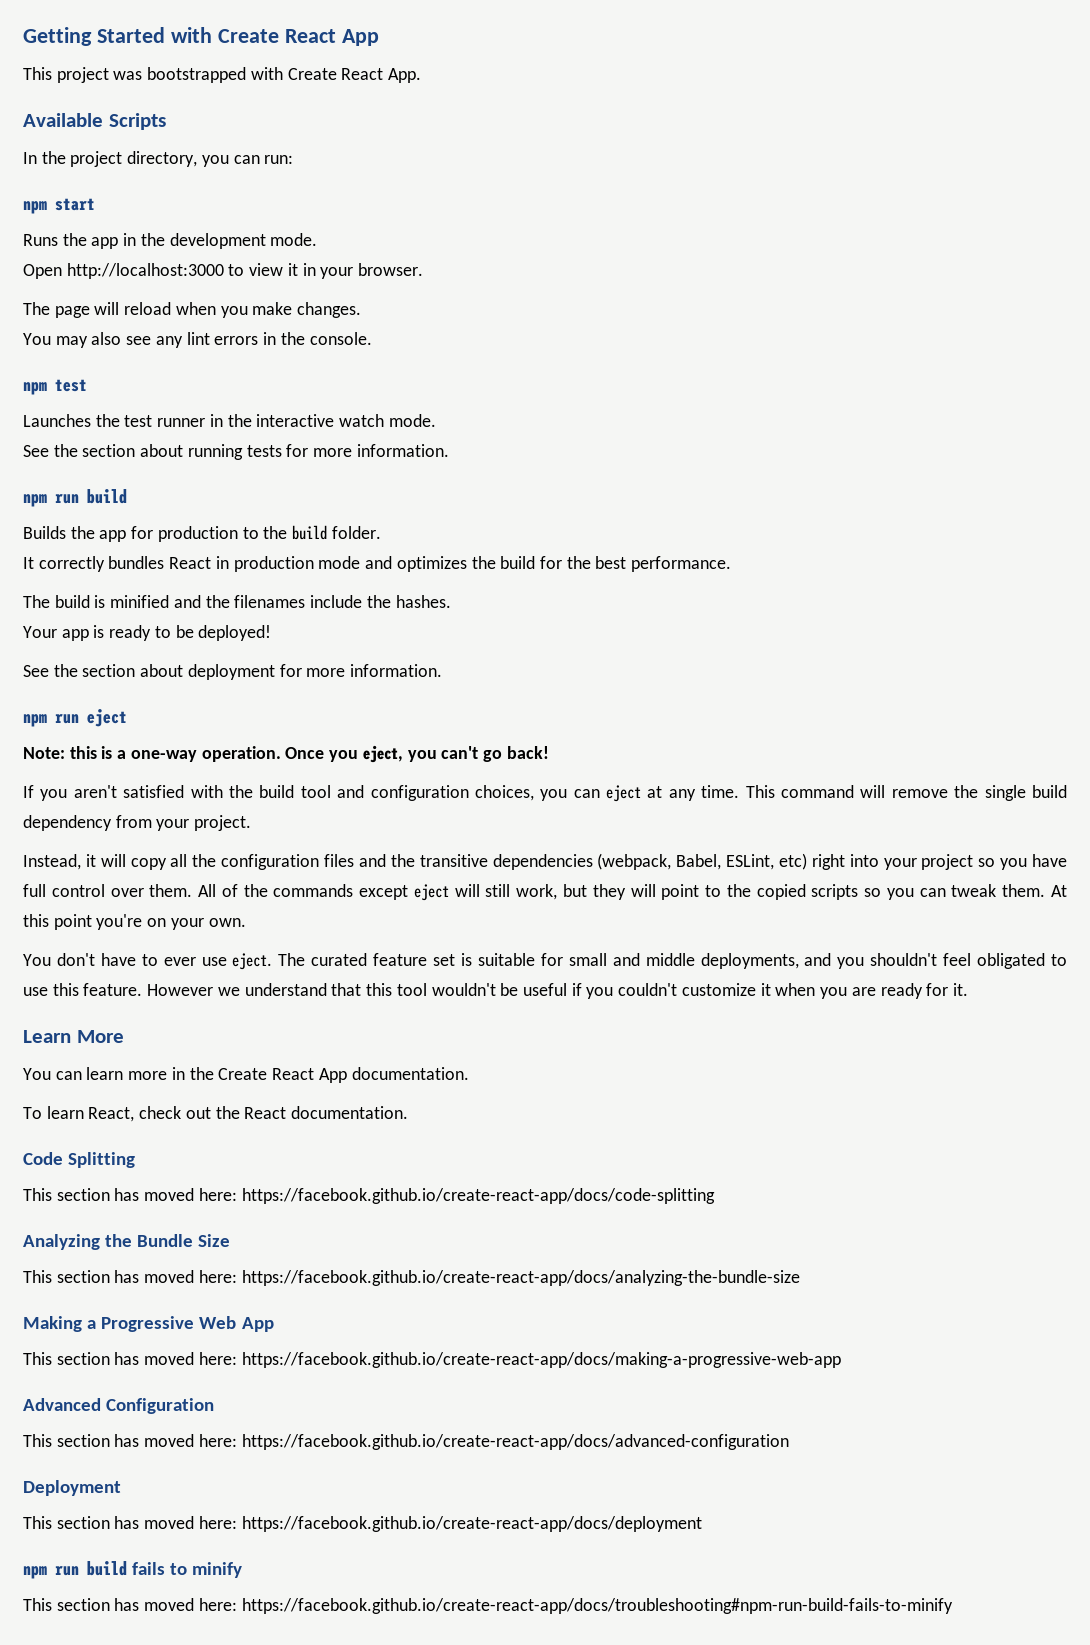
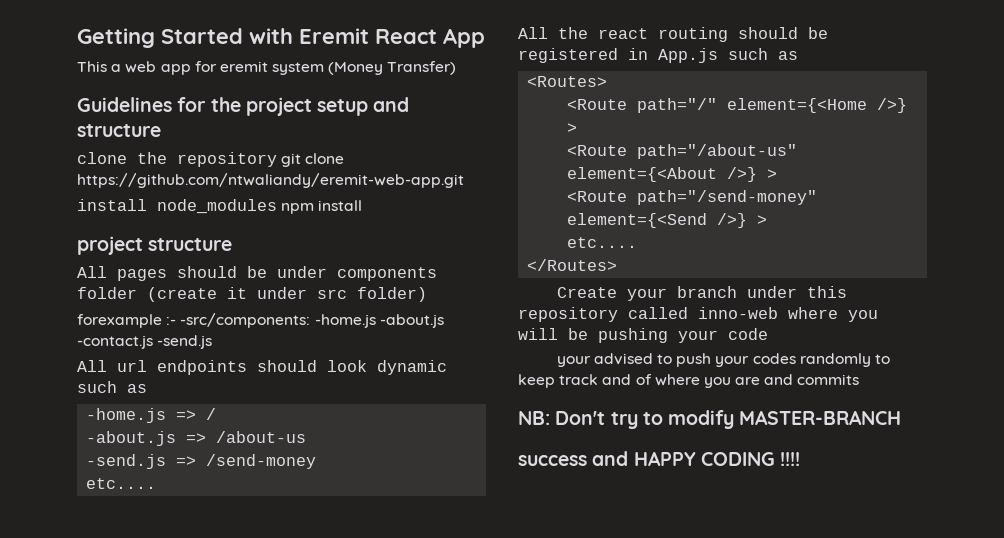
- Getting Started with Create React App
+ Getting Started with Eremit React App
- This project was bootstrapped with Create React App.
- Available Scripts
- In the project directory, you can run:
- npm start
- Runs the app in the development mode.
- Open http://localhost:3000 to view it in your browser.
- The page will reload when you make changes.
- You may also see any lint errors in the console.
- npm test
- Launches the test runner in the interactive watch mode.
- See the section about running tests for more information.
- npm run build
- Builds the app for production to the build folder.
- It correctly bundles React in production mode and optimizes the build for the best performance.
- The build is minified and the filenames include the hashes.
- Your app is ready to be deployed!
- See the section about deployment for more information.
- npm run eject
- Note: this is a one-way operation. Once you eject, you can't go back!
- If you aren't satisfied with the build tool and configuration choices, you can eject at any time. This command will remove the single build dependency from your project.
- Instead, it will copy all the configuration files and the transitive dependencies (webpack, Babel, ESLint, etc) right into your project so you have full control over them. All of the commands except eject will still work, but they will point to the copied scripts so you can tweak them. At this point you're on your own.
- You don't have to ever use eject. The curated feature set is suitable for small and middle deployments, and you shouldn't feel obligated to use this feature. However we understand that this tool wouldn't be useful if you couldn't customize it when you are ready for it.
- Learn More
- You can learn more in the Create React App documentation.
- To learn React, check out the React documentation.
- Code Splitting
- This section has moved here: https://facebook.github.io/create-react-app/docs/code-splitting
- Analyzing the Bundle Size
- This section has moved here: https://facebook.github.io/create-react-app/docs/analyzing-the-bundle-size
- Making a Progressive Web App
- This section has moved here: https://facebook.github.io/create-react-app/docs/making-a-progressive-web-app
- Advanced Configuration
- This section has moved here: https://facebook.github.io/create-react-app/docs/advanced-configuration
- Deployment
- This section has moved here: https://facebook.github.io/create-react-app/docs/deployment
- npm run build fails to minify
- This section has moved here: https://facebook.github.io/create-react-app/docs/troubleshooting#npm-run-build-fails-to-minify
+ This a web app for eremit system (Money Transfer)
+ Guidelines for the project setup and structure
+ clone the repository git clone https://github.com/ntwaliandy/eremit-web-app.git
+ install node_modules npm install
+ project structure
+ All pages should be under components folder (create it under src folder)
+ forexample :- -src/components: -home.js -about.js -contact.js -send.js
+ All url endpoints should look dynamic such as
+ -home.js => /
+ -about.js => /about-us
+ -send.js => /send-money
+ etc....
+ All the react routing should be registered in App.js such as
+ <Routes>
+ <Route path="/" element={<Home />} >
+ <Route path="/about-us" element={<About />} >
+ <Route path="/send-money" element={<Send />} >
+ etc....
+ </Routes>
+ Create your branch under this repository called inno-web where you will be pushing your code
+ your advised to push your codes randomly to keep track and of where you are and commits
+ NB: Don't try to modify MASTER-BRANCH
+ success and HAPPY CODING !!!!

